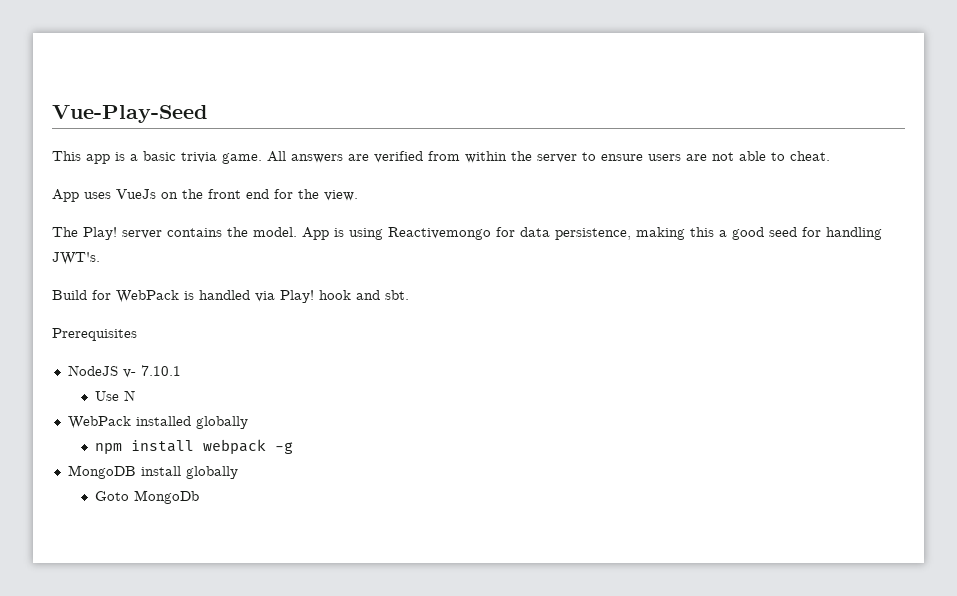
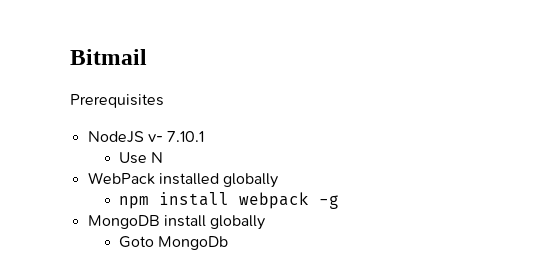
- Vue-Play-Seed
- This app is a basic trivia game. All answers are verified from within the server to ensure users are not able to cheat.
- App uses VueJs on the front end for the view.
- The Play! server contains the model. App is using Reactivemongo for data persistence, making this a good seed for handling JWT's.
- Build for WebPack is handled via Play! hook and sbt.
+ Bitmail

